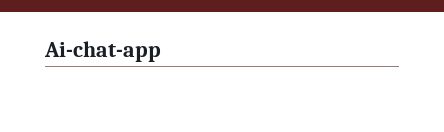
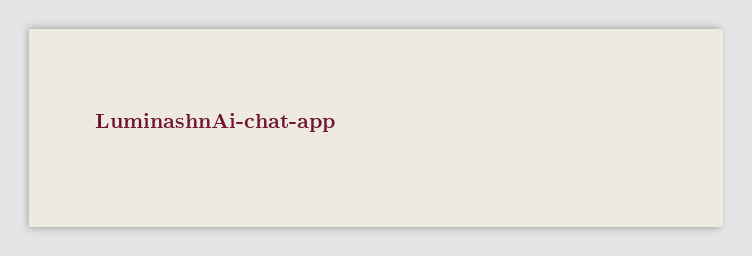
- Ai-chat-app
+ LuminashnAi-chat-app

